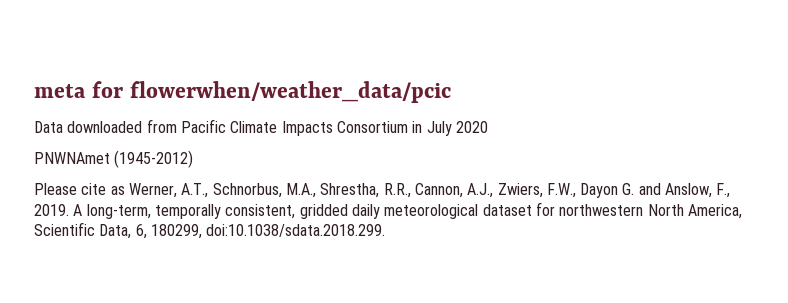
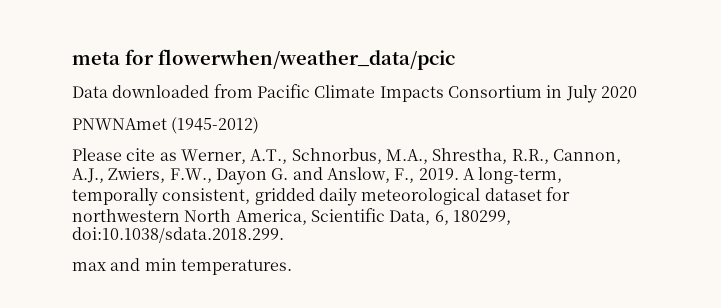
+ max and min temperatures.

